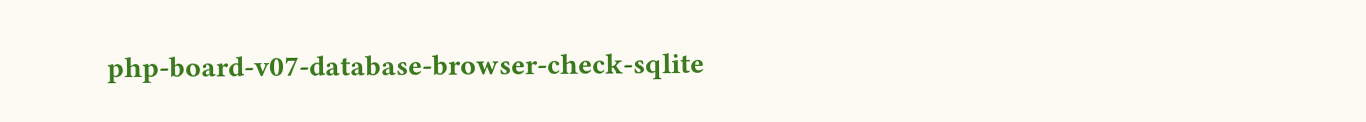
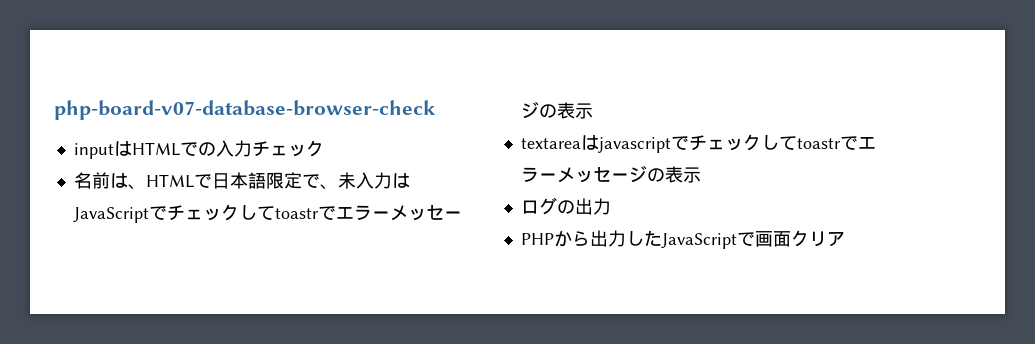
- php-board-v07-database-browser-check-sqlite
+ php-board-v07-database-browser-check
+ inputはHTMLでの入力チェック
+ 名前は、HTMLで日本語限定で、未入力はJavaScriptでチェックしてtoastrでエラーメッセージの表示
+ textareaはjavascriptでチェックしてtoastrでエラーメッセージの表示
+ ログの出力
+ PHPから出力したJavaScriptで画面クリア

